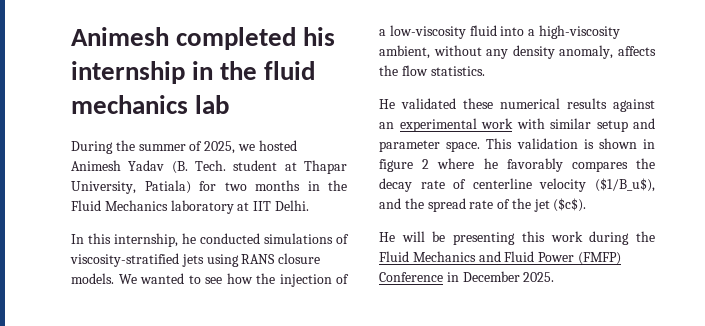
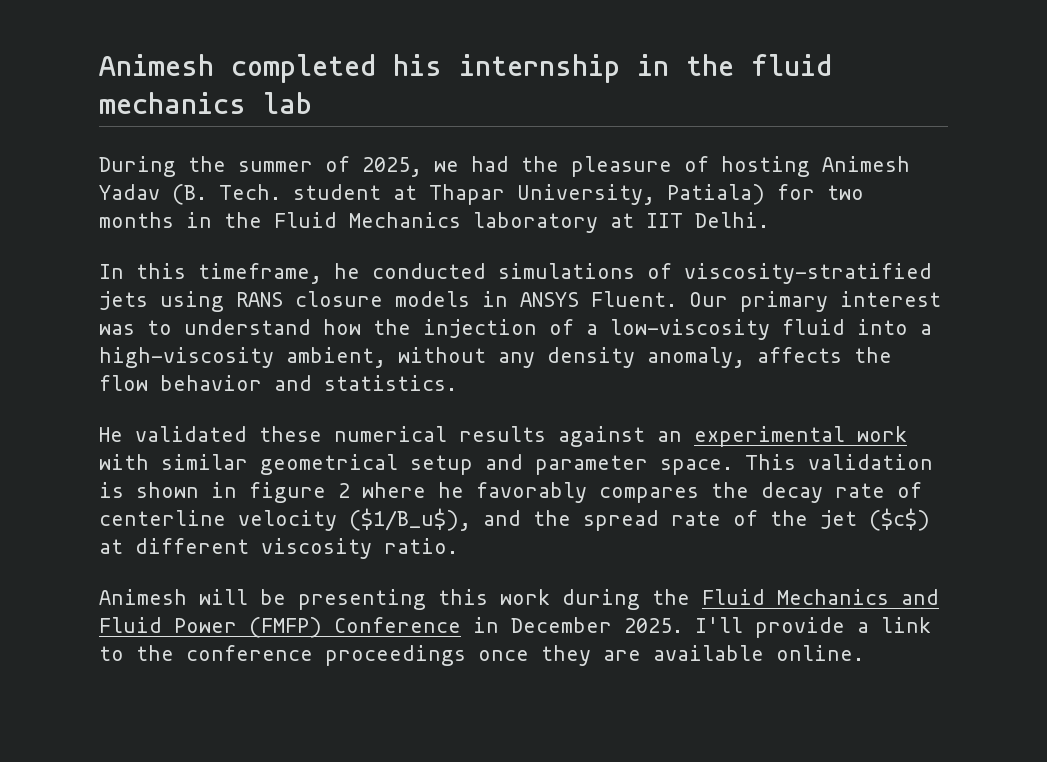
- During the summer of 2025, we hosted Animesh Yadav (B. Tech. student at Thapar University, Patiala) for two months in the Fluid Mechanics laboratory at IIT Delhi.
+ During the summer of 2025, we had the pleasure of hosting Animesh Yadav (B. Tech. student at Thapar University, Patiala) for two months in the Fluid Mechanics laboratory at IIT Delhi.
- In this internship, he conducted simulations of viscosity-stratified jets using RANS closure models. We wanted to see how the injection of a low-viscosity fluid into a high-viscosity ambient, without any density anomaly, affects the flow statistics.
+ In this timeframe, he conducted simulations of viscosity-stratified jets using RANS closure models in ANSYS Fluent. Our primary interest was to understand how the injection of a low-viscosity fluid into a high-viscosity ambient, without any density anomaly, affects the flow behavior and statistics.
- He validated these numerical results against an experimental work with similar setup and parameter space.
+ He validated these numerical results against an experimental work with similar geometrical setup and parameter space.
- This validation is shown in figure 2 where he favorably compares the decay rate of centerline velocity ($1/B_u$), and the spread rate of the jet ($c$).
- He will be presenting this work during the Fluid Mechanics and Fluid Power (FMFP) Conference in December 2025.
+ This validation is shown in figure 2 where he favorably compares the decay rate of centerline velocity ($1/B_u$), and the spread rate of the jet ($c$) at different viscosity ratio.
+ Animesh will be presenting this work during the Fluid Mechanics and Fluid Power (FMFP) Conference in December 2025.
+ I'll provide a link to the conference proceedings once they are available online.

